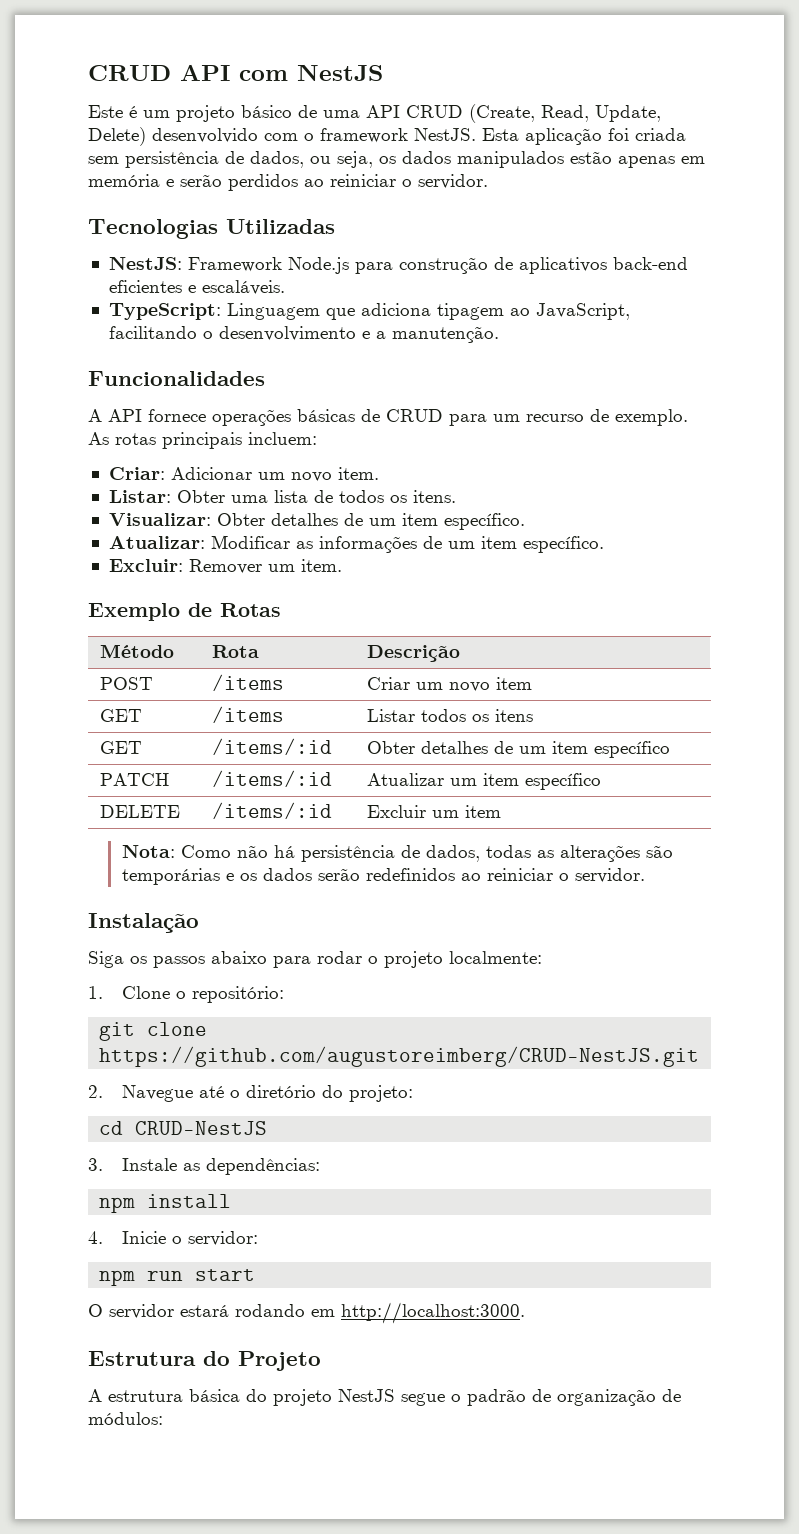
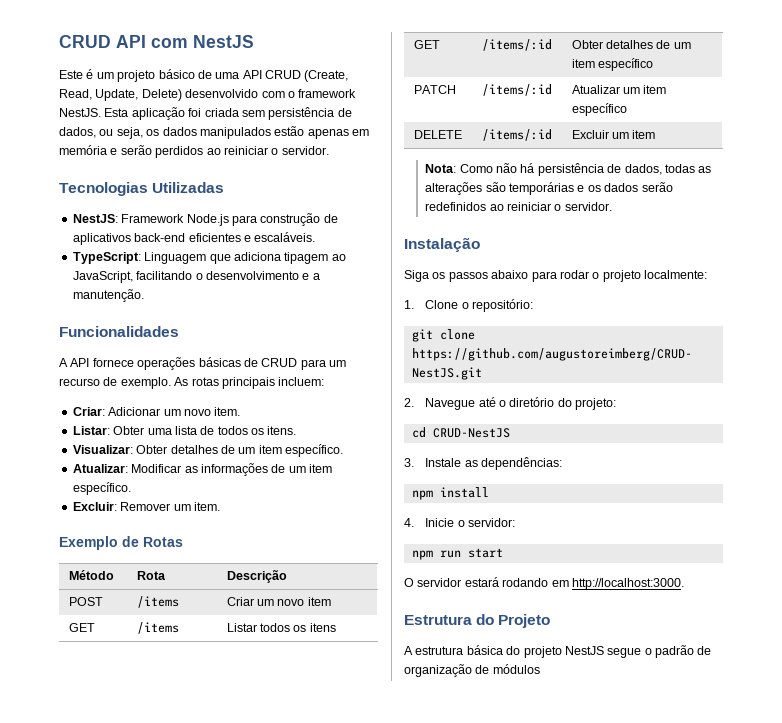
- A estrutura básica do projeto NestJS segue o padrão de organização de módulos:
+ A estrutura básica do projeto NestJS segue o padrão de organização de módulos

